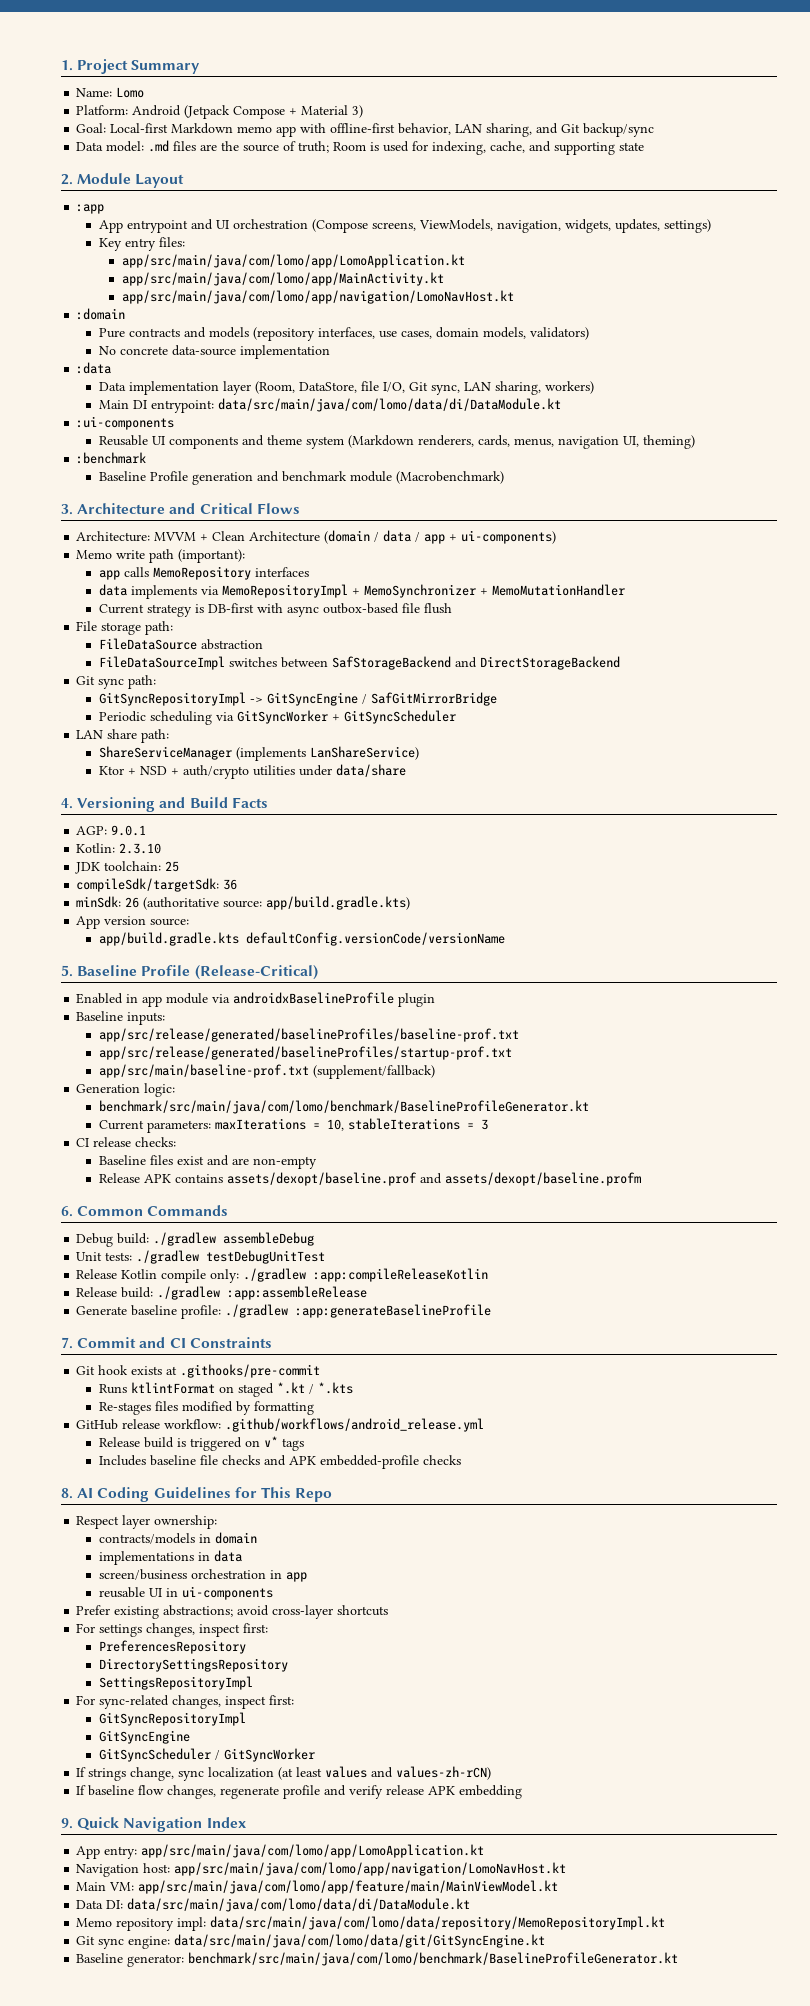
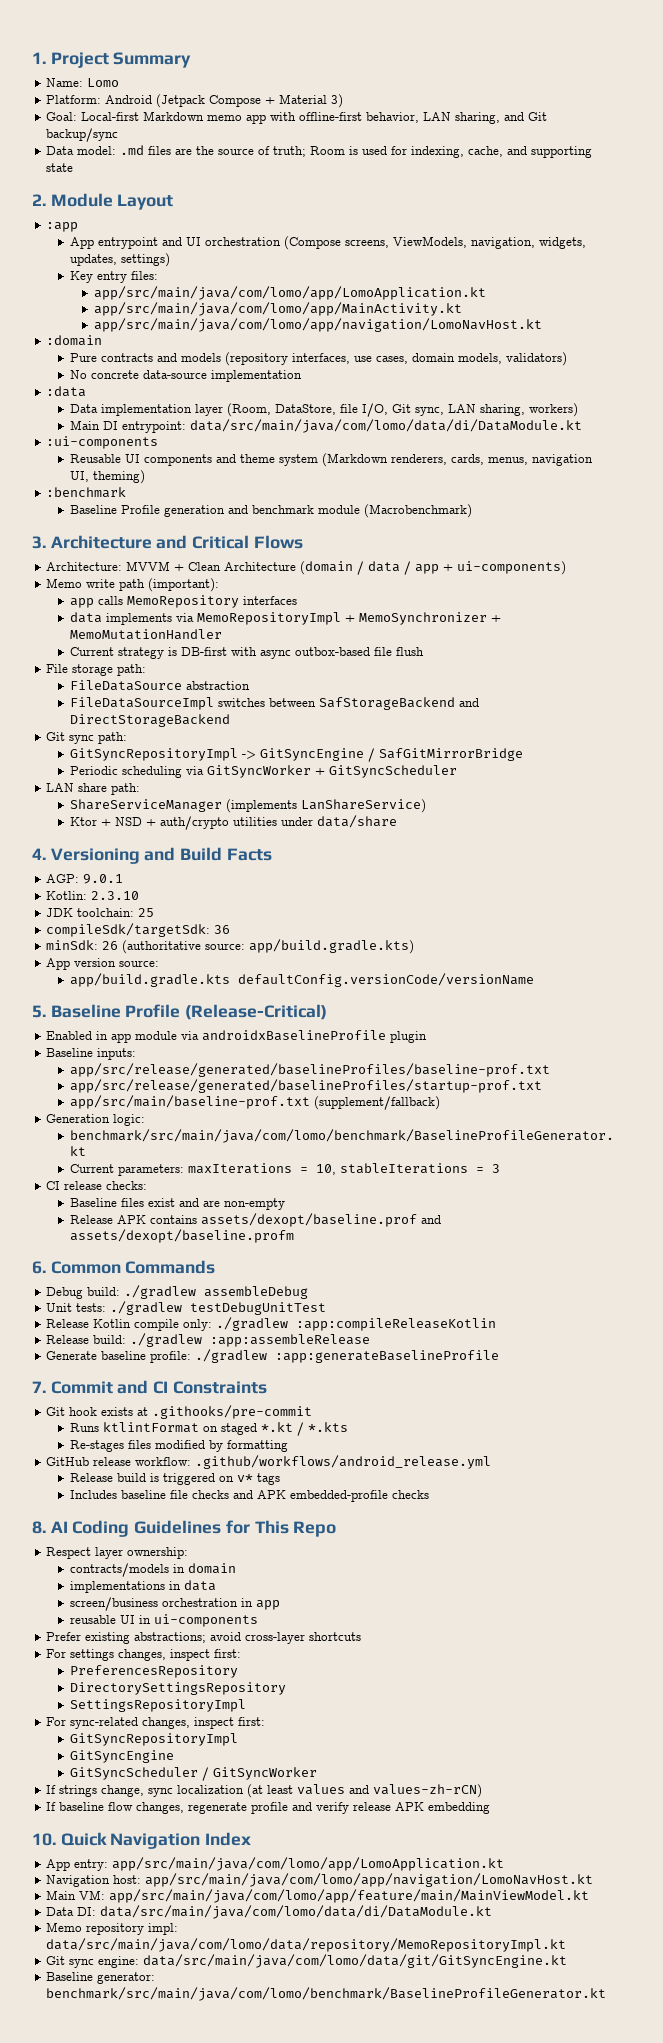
- 9. Quick Navigation Index
+ 10. Quick Navigation Index

